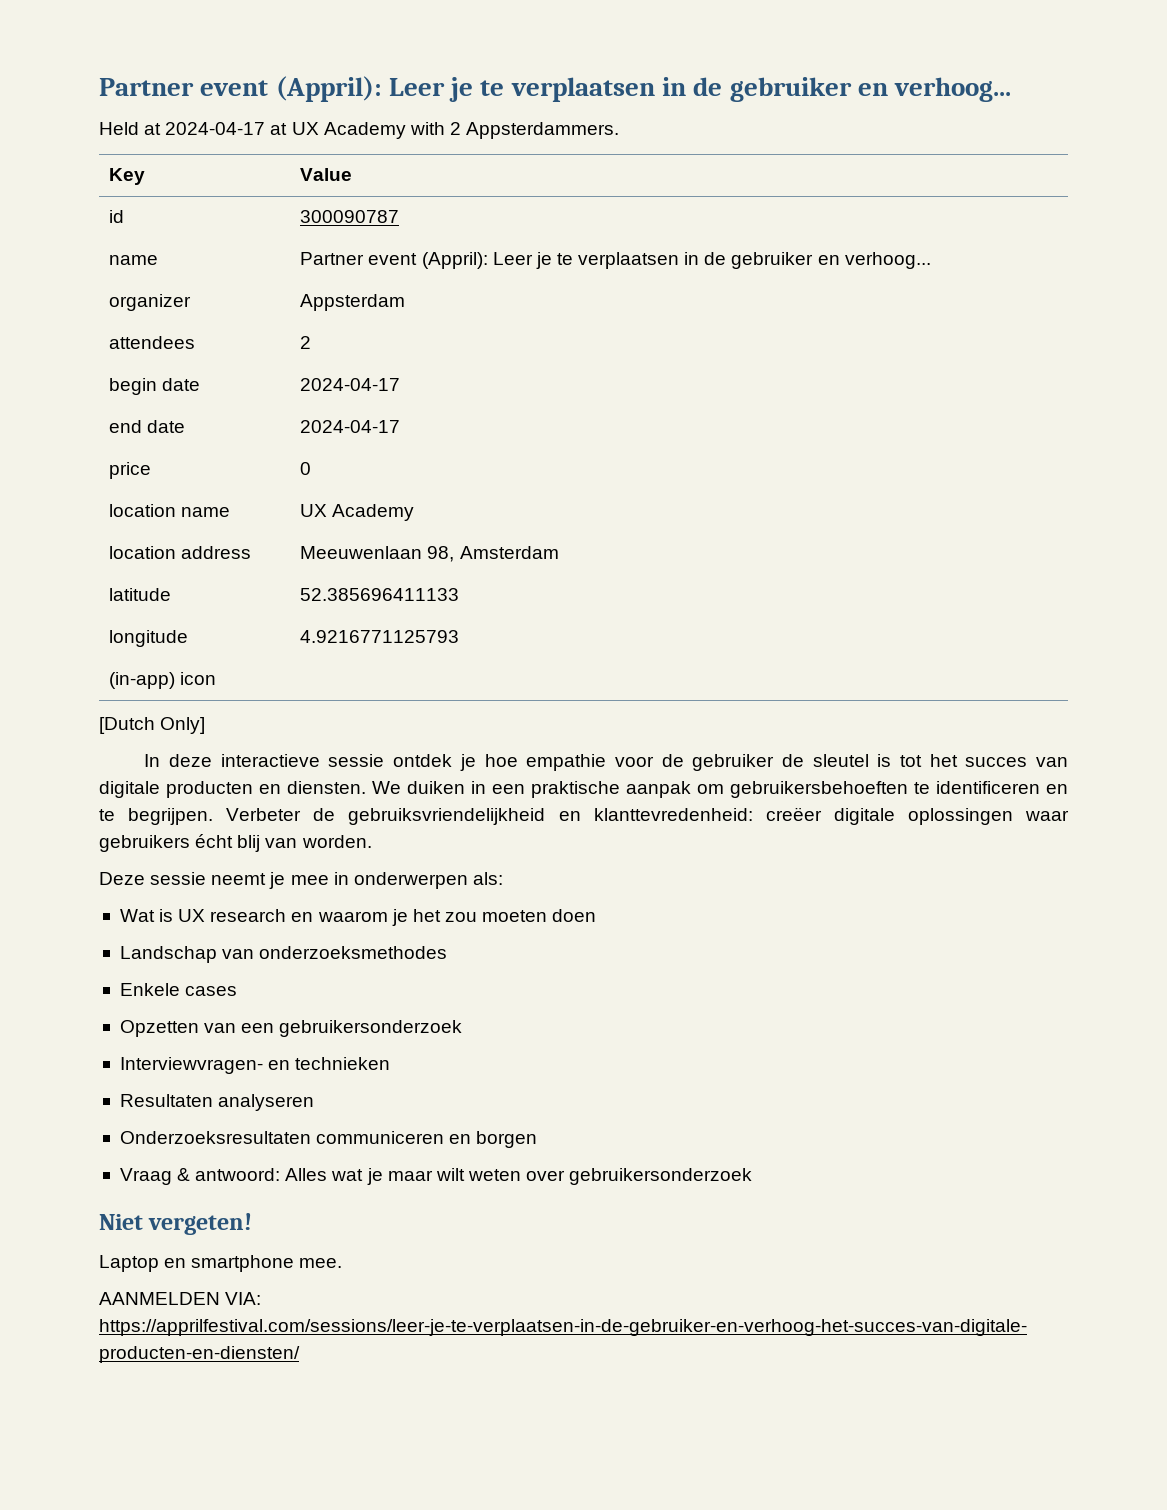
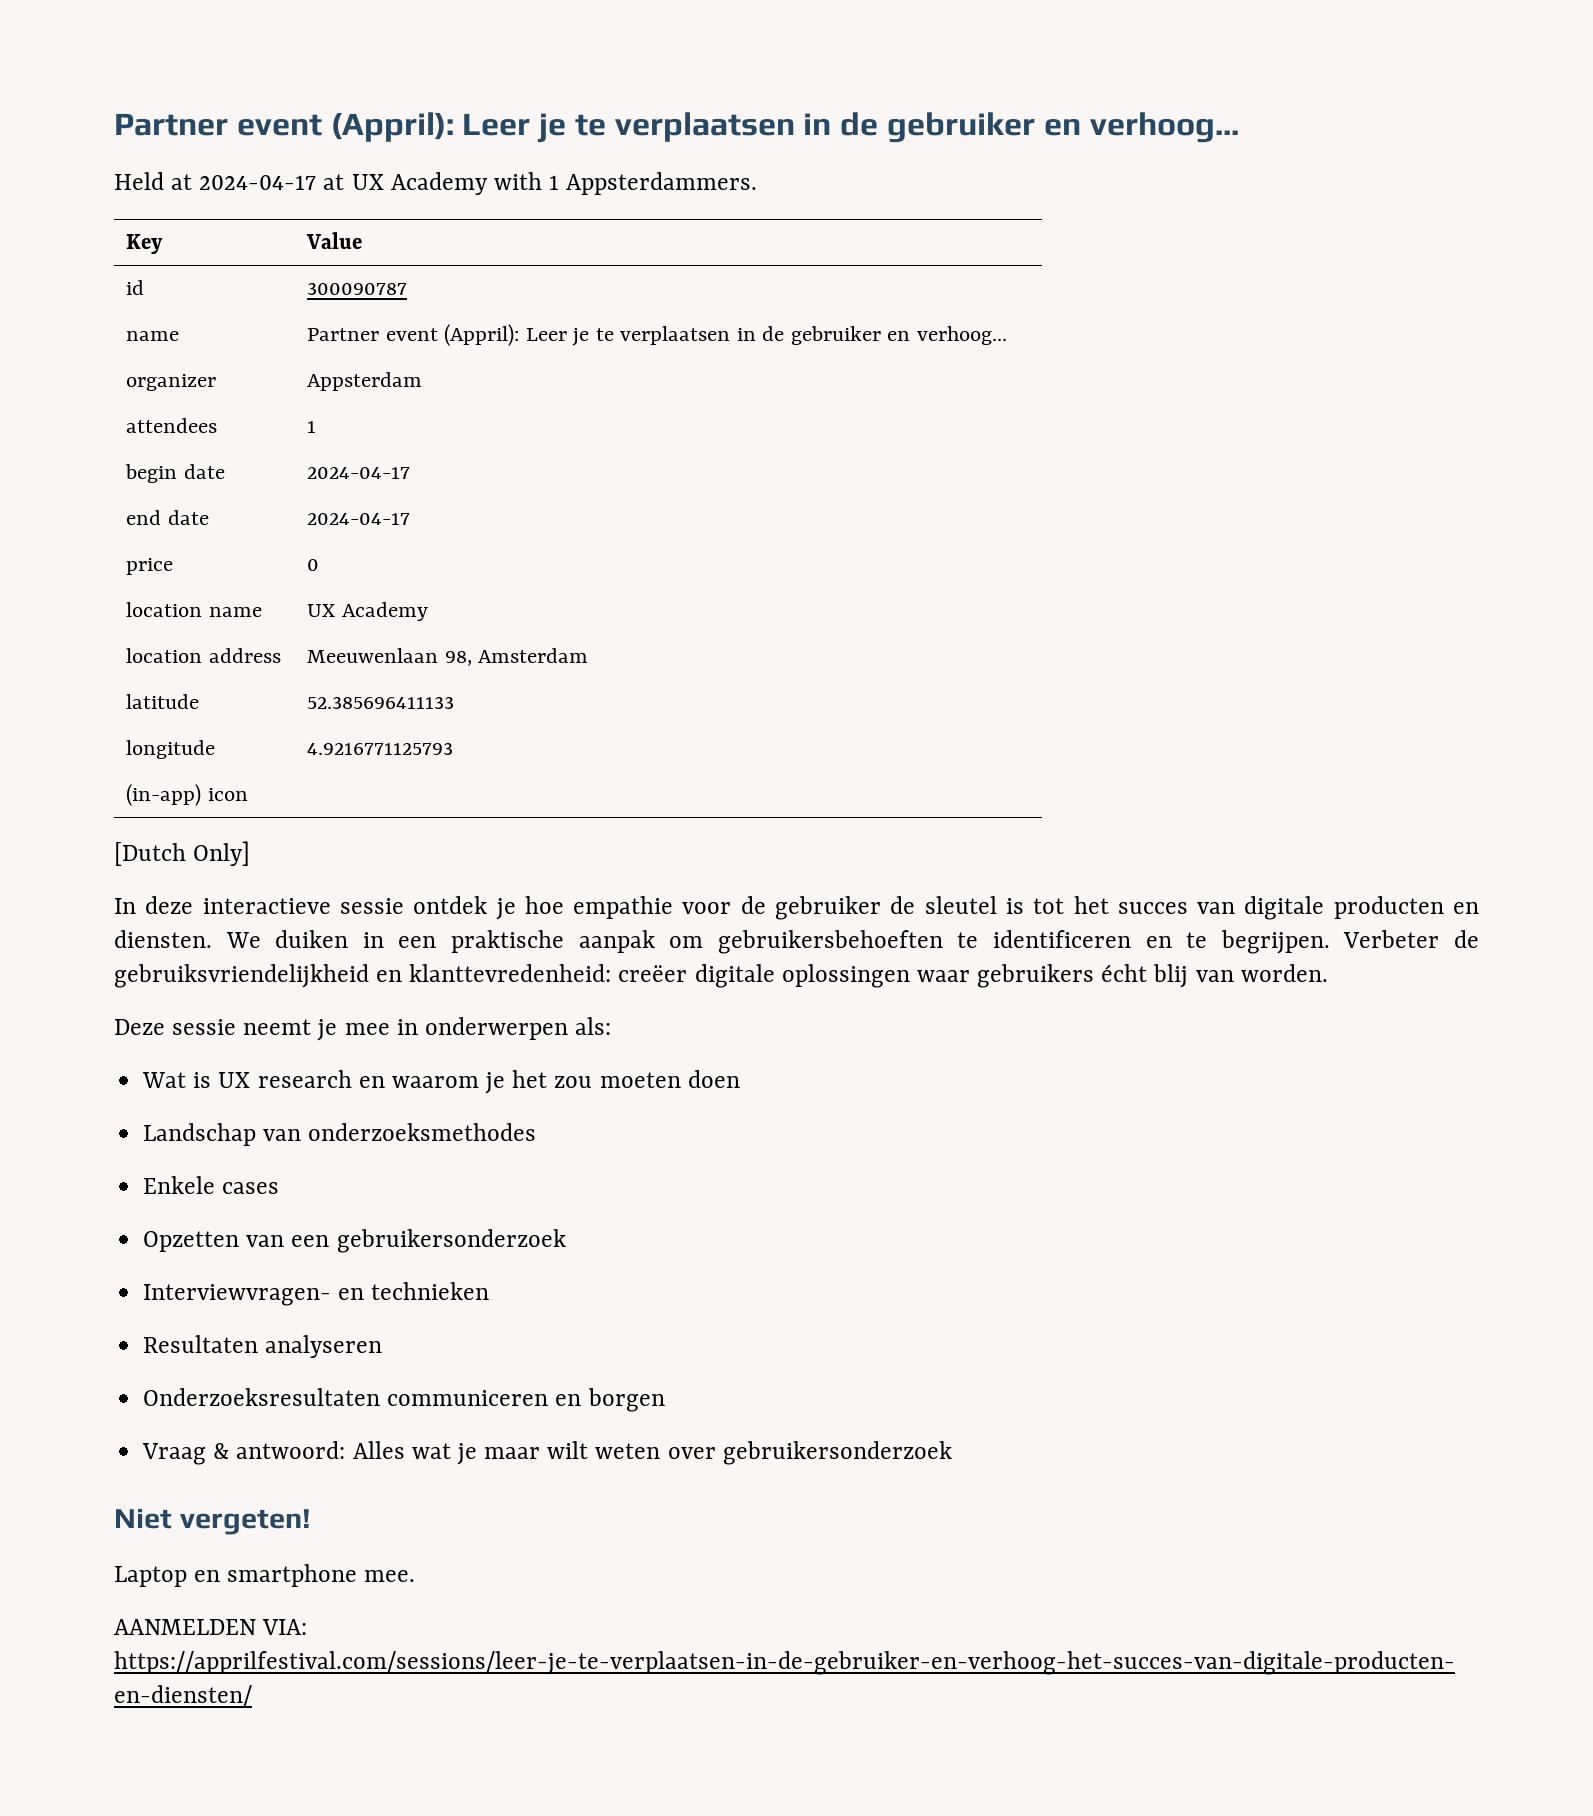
- Held at 2024-04-17 at UX Academy with 2 Appsterdammers.
+ Held at 2024-04-17 at UX Academy with 1 Appsterdammers.
- attendees | 2
+ attendees | 1

